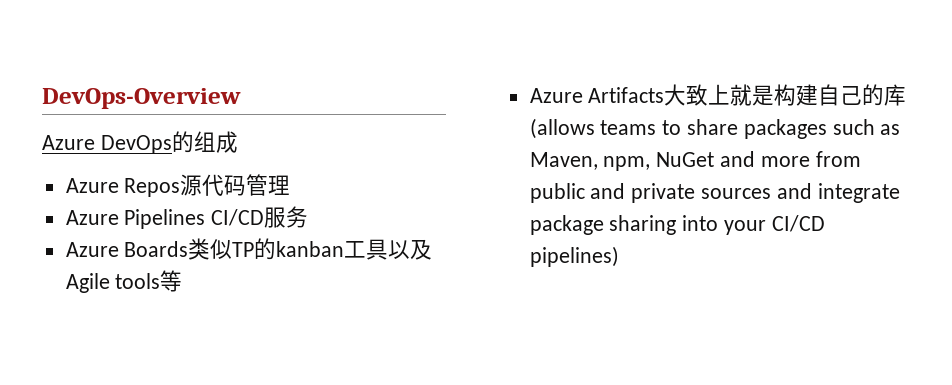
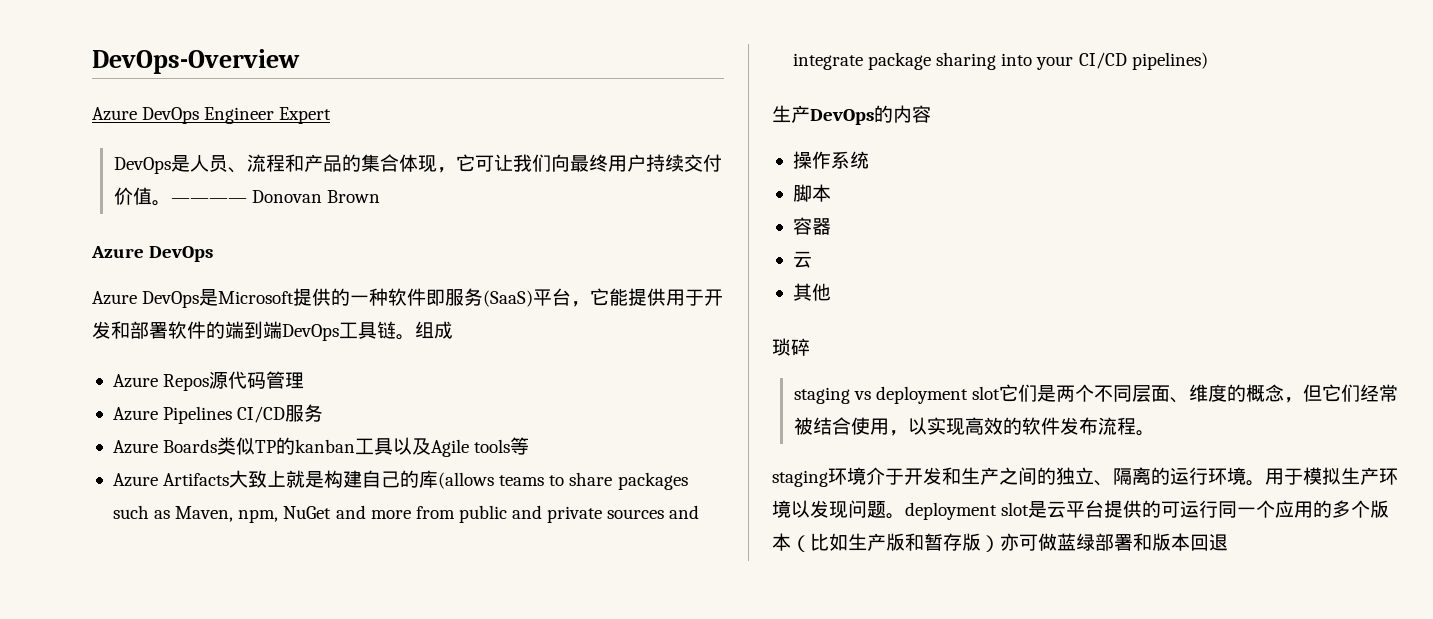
- Azure DevOps的组成
+ Azure DevOps Engineer Expert
+ DevOps是人员、流程和产品的集合体现，它可让我们向最终用户持续交付价值。———— Donovan Brown
+ Azure DevOps
+ Azure DevOps是Microsoft提供的一种软件即服务(SaaS)平台，它能提供用于开发和部署软件的端到端DevOps工具链。组成
+ 生产DevOps的内容
+ 操作系统
+ 脚本
+ 容器
+ 云
+ 其他
+ 琐碎
+ staging vs deployment slot它们是两个不同层面、维度的概念，但它们经常被结合使用，以实现高效的软件发布流程。
+ staging环境介于开发和生产之间的独立、隔离的运行环境。用于模拟生产环境以发现问题。deployment slot是云平台提供的可运行同一个应用的多个版本（比如生产版和暂存版）亦可做蓝绿部署和版本回退

